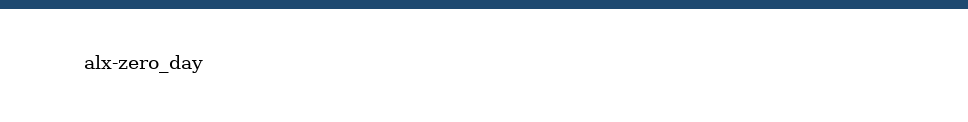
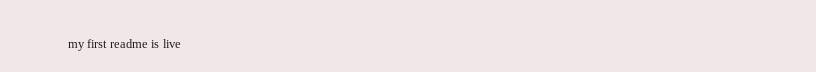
- alx-zero_day
+ my first readme is live

